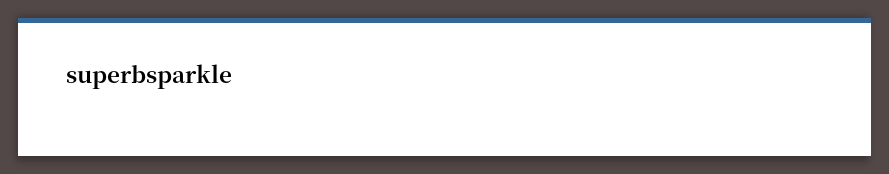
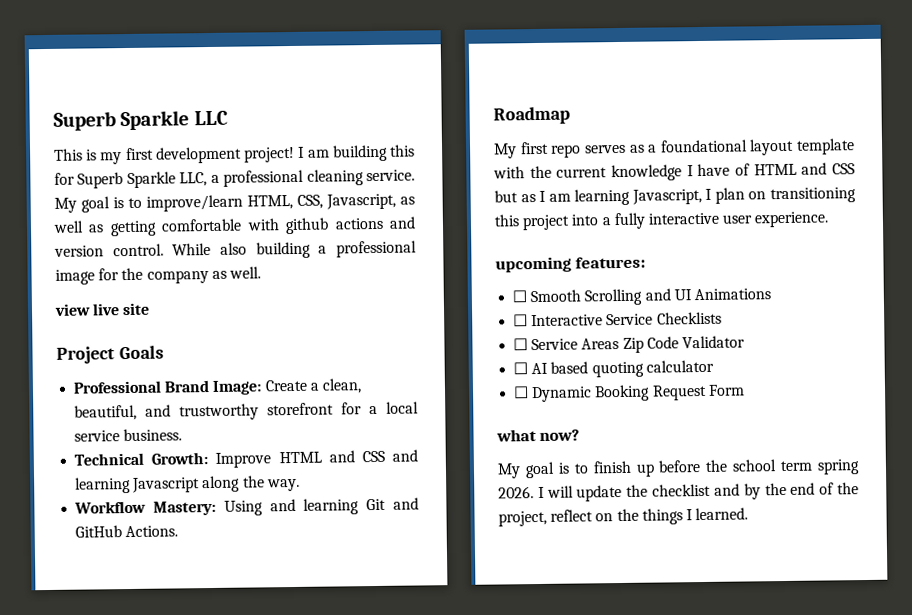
- superbsparkle
+ Superb Sparkle LLC
+ This is my first development project! I am building this for Superb Sparkle LLC, a professional cleaning service. My goal is to improve/learn HTML, CSS, Javascript, as well as getting comfortable with github actions and version control. While also building a professional image for the company as well.
+ view live site
+ Project Goals
+ Professional Brand Image: Create a clean, beautiful, and trustworthy storefront for a local service business.
+ Technical Growth: Improve HTML and CSS and learning Javascript along the way.
+ Workflow Mastery: Using and learning Git and GitHub Actions.
+ Roadmap
+ My first repo serves as a foundational layout template with the current knowledge I have of HTML and CSS but as I am learning Javascript, I plan on transitioning this project into a fully interactive user experience.
+ upcoming features:
+ ☐ Smooth Scrolling and UI Animations
+ ☐ Interactive Service Checklists
+ ☐ Service Areas Zip Code Validator
+ ☐ AI based quoting calculator
+ ☐ Dynamic Booking Request Form
+ what now?
+ My goal is to finish up before the school term spring 2026. I will update the checklist and by the end of the project, reflect on the things I learned.

